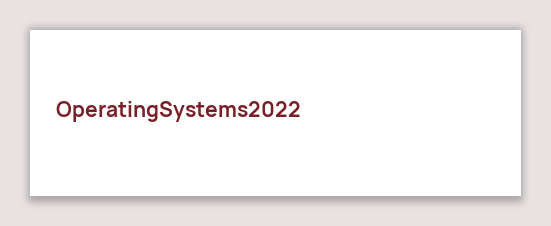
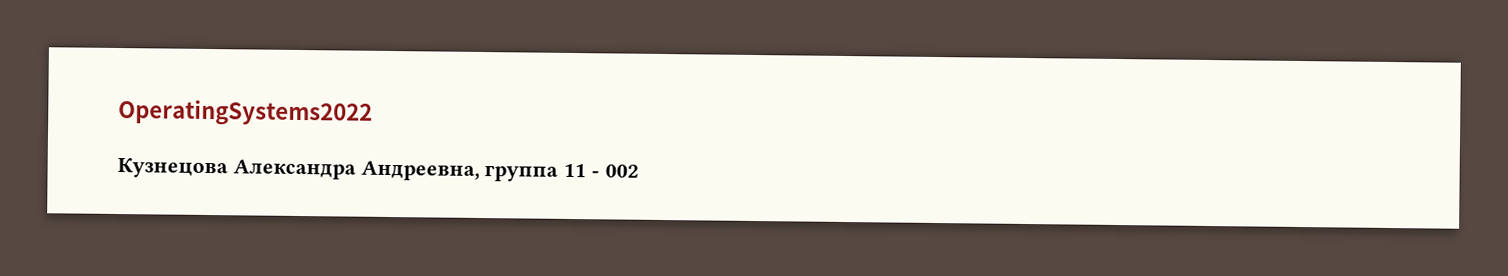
+ Кузнецова Александра Андреевна, группа 11 - 002

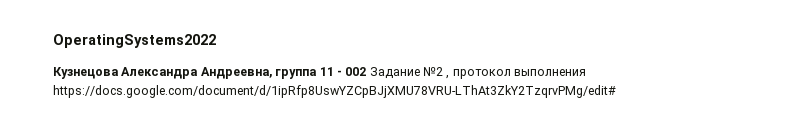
- Кузнецова Александра Андреевна, группа 11 - 002
+ Кузнецова Александра Андреевна, группа 11 - 002 Задание №2 , протокол выполнения https://docs.google.com/document/d/1ipRfp8UswYZCpBJjXMU78VRU-LThAt3ZkY2TzqrvPMg/edit#

